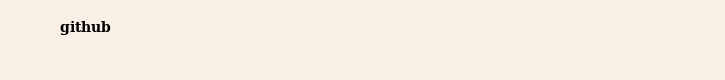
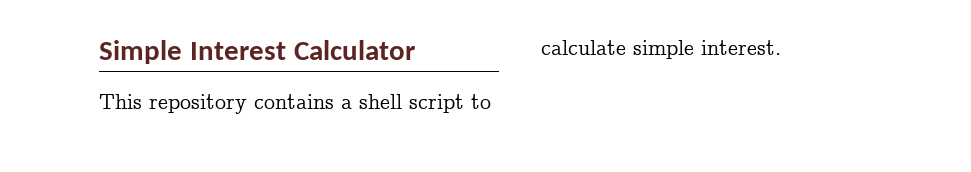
- github
+ Simple Interest Calculator
+ This repository contains a shell script to calculate simple interest.

